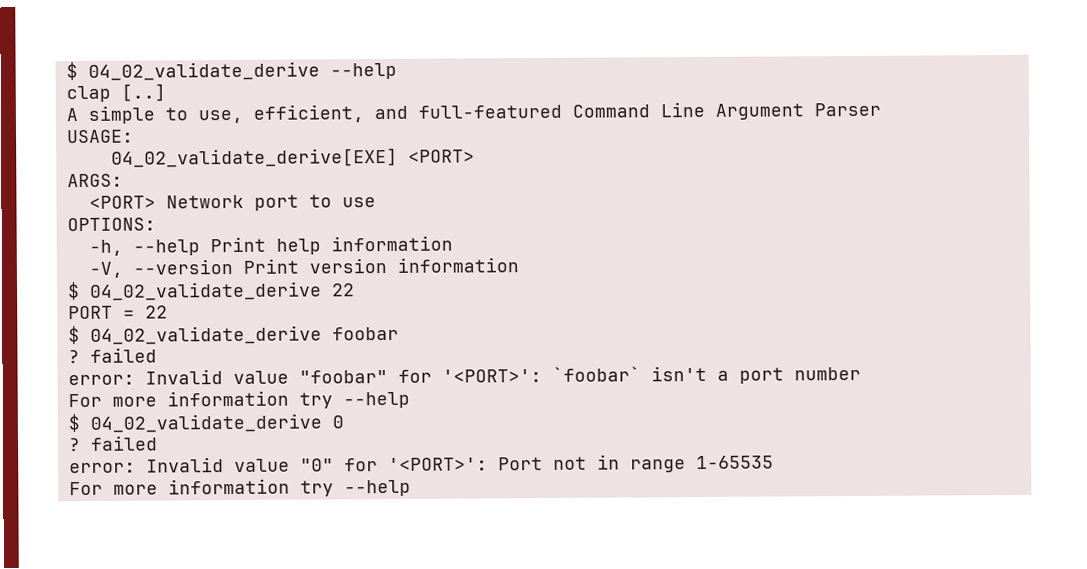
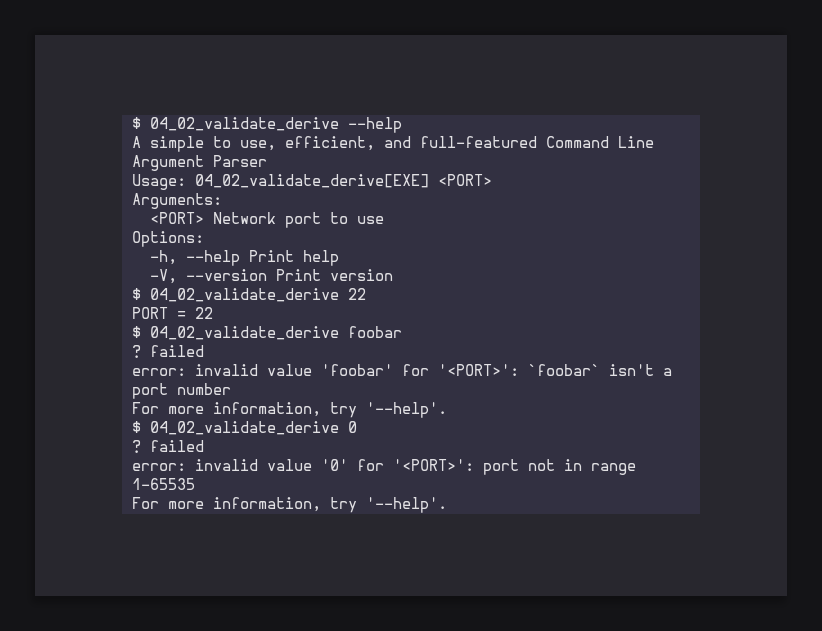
- clap [..]
- USAGE:
- 04_02_validate_derive[EXE] <PORT>
+ Usage: 04_02_validate_derive[EXE] <PORT>
- ARGS:
+ Arguments:
- OPTIONS:
+ Options:
- -h, --help Print help information
+ -h, --help Print help
- -V, --version Print version information
+ -V, --version Print version
- error: Invalid value "foobar" for '<PORT>': `foobar` isn't a port number
- For more information try --help
+ error: invalid value 'foobar' for '<PORT>': `foobar` isn't a port number
+ For more information, try '--help'.
- error: Invalid value "0" for '<PORT>': Port not in range 1-65535
- For more information try --help
+ error: invalid value '0' for '<PORT>': port not in range 1-65535
+ For more information, try '--help'.

